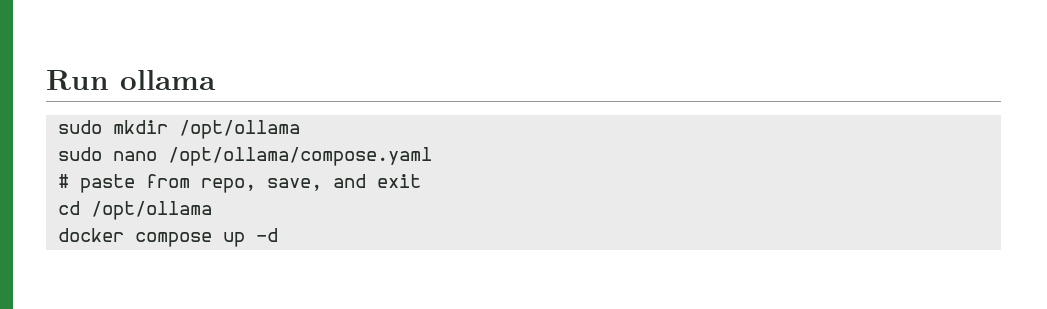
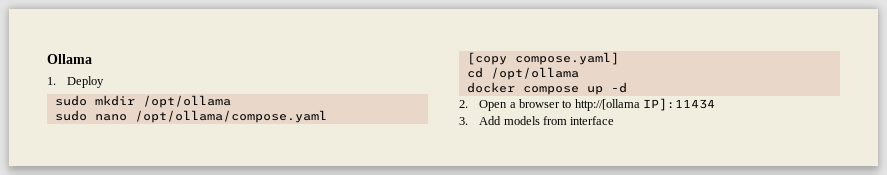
- Run ollama
+ Ollama
+ 1. Deploy
- # paste from repo, save, and exit
+ [copy compose.yaml]
+ 2. Open a browser to http://[ollama IP]:11434
+ 3. Add models from interface

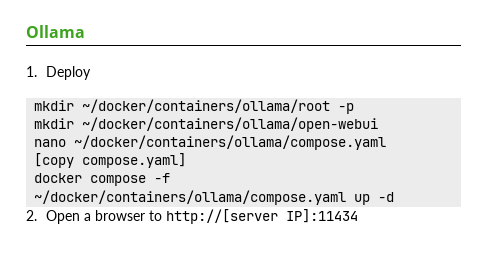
- sudo mkdir /opt/ollama
- sudo nano /opt/ollama/compose.yaml
+ mkdir ~/docker/containers/ollama/root -p
+ mkdir ~/docker/containers/ollama/open-webui
+ nano ~/docker/containers/ollama/compose.yaml
- cd /opt/ollama
- docker compose up -d
+ docker compose -f ~/docker/containers/ollama/compose.yaml up -d
- 2. Open a browser to http://[ollama IP]:11434
+ 2. Open a browser to http://[server IP]:11434
- 3. Add models from interface

